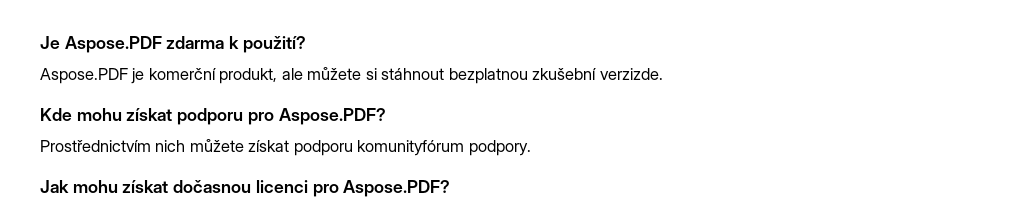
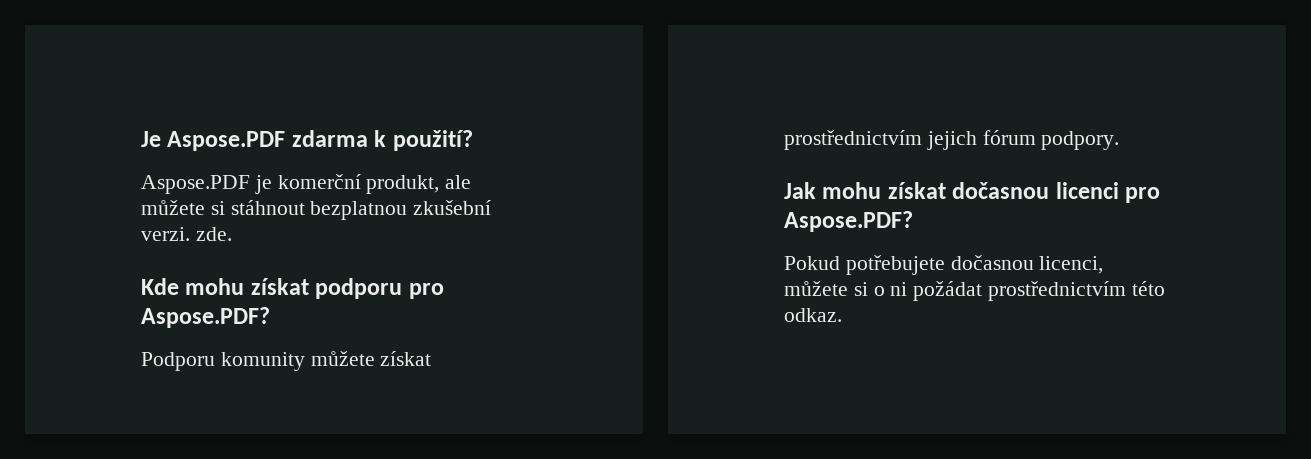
- Aspose.PDF je komerční produkt, ale můžete si stáhnout bezplatnou zkušební verzizde.
+ Aspose.PDF je komerční produkt, ale můžete si stáhnout bezplatnou zkušební verzi. zde.
- Prostřednictvím nich můžete získat podporu komunityfórum podpory.
+ Podporu komunity můžete získat prostřednictvím jejich fórum podpory.
+ Pokud potřebujete dočasnou licenci, můžete si o ni požádat prostřednictvím této odkaz.

